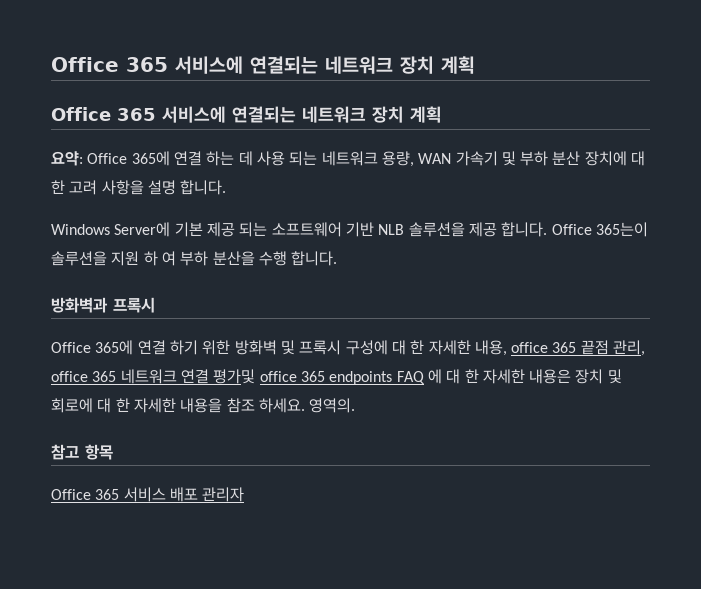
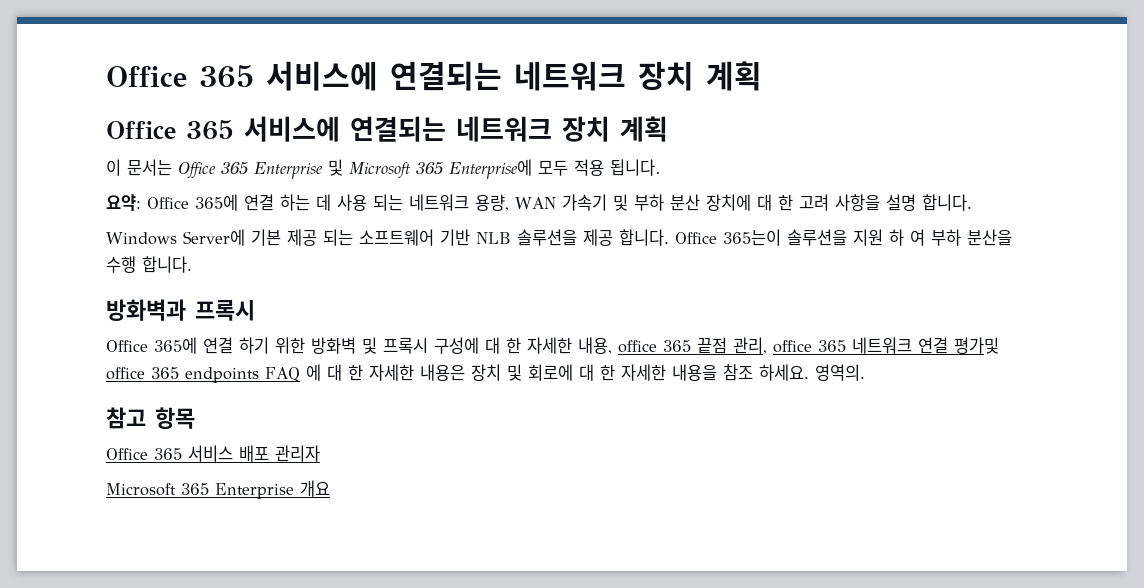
+ 이 문서는 Office 365 Enterprise 및 Microsoft 365 Enterprise에 모두 적용 됩니다.
+ Microsoft 365 Enterprise 개요

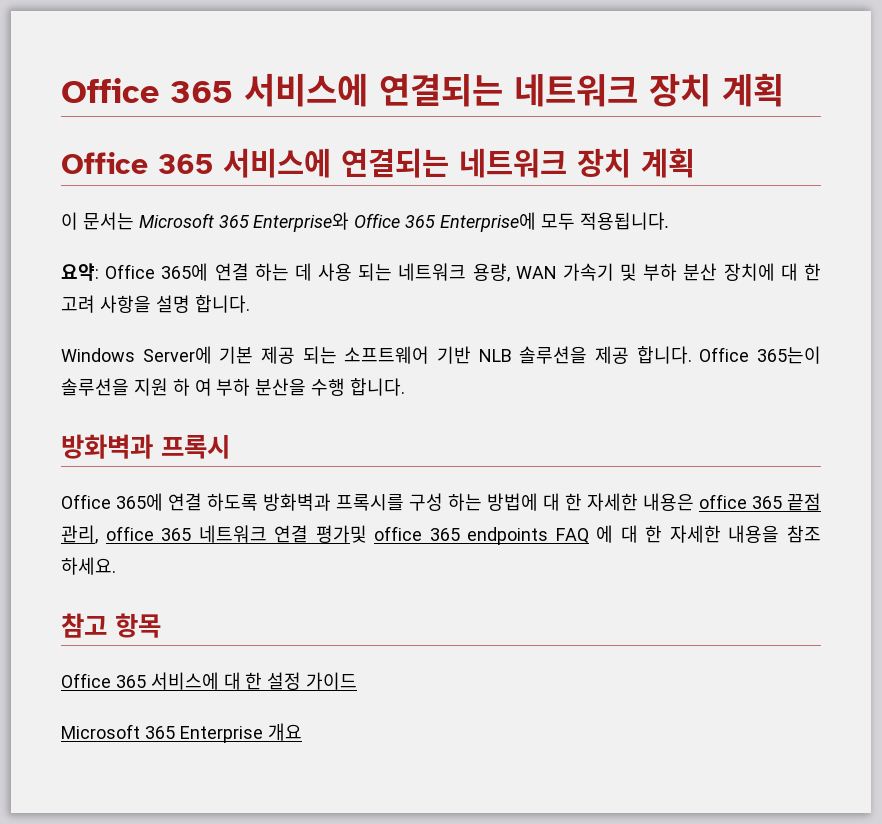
- 이 문서는 Office 365 Enterprise 및 Microsoft 365 Enterprise에 모두 적용 됩니다.
+ 이 문서는 Microsoft 365 Enterprise와 Office 365 Enterprise에 모두 적용됩니다.
- Office 365에 연결 하기 위한 방화벽 및 프록시 구성에 대 한 자세한 내용, office 365 끝점 관리, office 365 네트워크 연결 평가및 office 365 endpoints FAQ 에 대 한 자세한 내용은 장치 및 회로에 대 한 자세한 내용을 참조 하세요. 영역의.
+ Office 365에 연결 하도록 방화벽과 프록시를 구성 하는 방법에 대 한 자세한 내용은 office 365 끝점 관리, office 365 네트워크 연결 평가및 office 365 endpoints FAQ 에 대 한 자세한 내용을 참조 하세요.
- Office 365 서비스 배포 관리자
+ Office 365 서비스에 대 한 설정 가이드

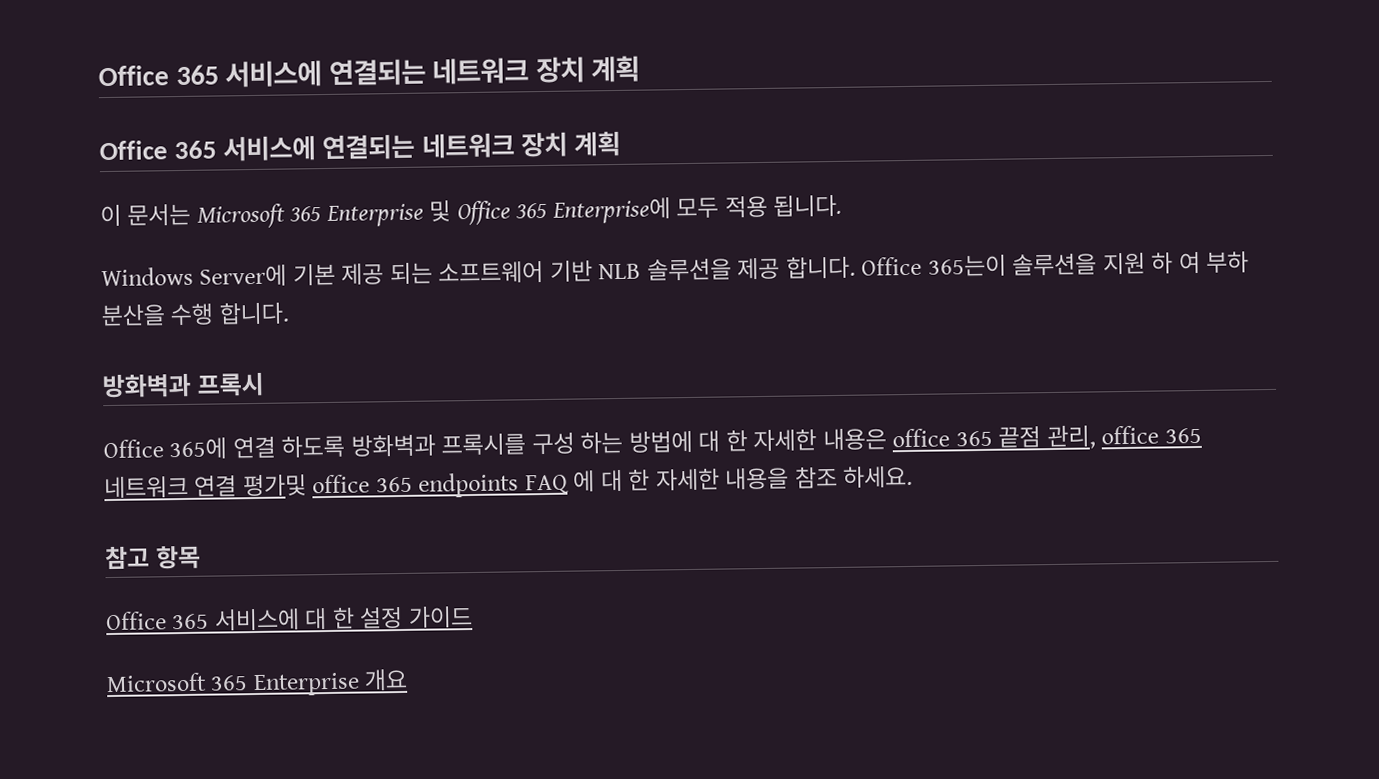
- 이 문서는 Microsoft 365 Enterprise와 Office 365 Enterprise에 모두 적용됩니다.
- 요약: Office 365에 연결 하는 데 사용 되는 네트워크 용량, WAN 가속기 및 부하 분산 장치에 대 한 고려 사항을 설명 합니다.
+ 이 문서는 Microsoft 365 Enterprise 및 Office 365 Enterprise에 모두 적용 됩니다.

